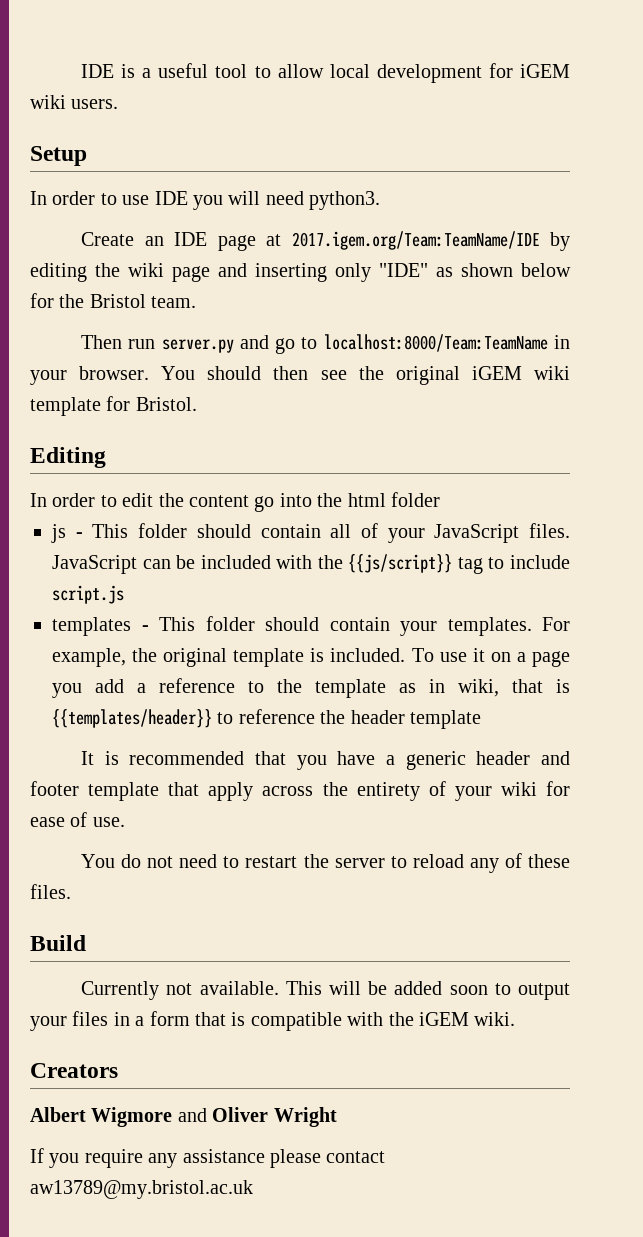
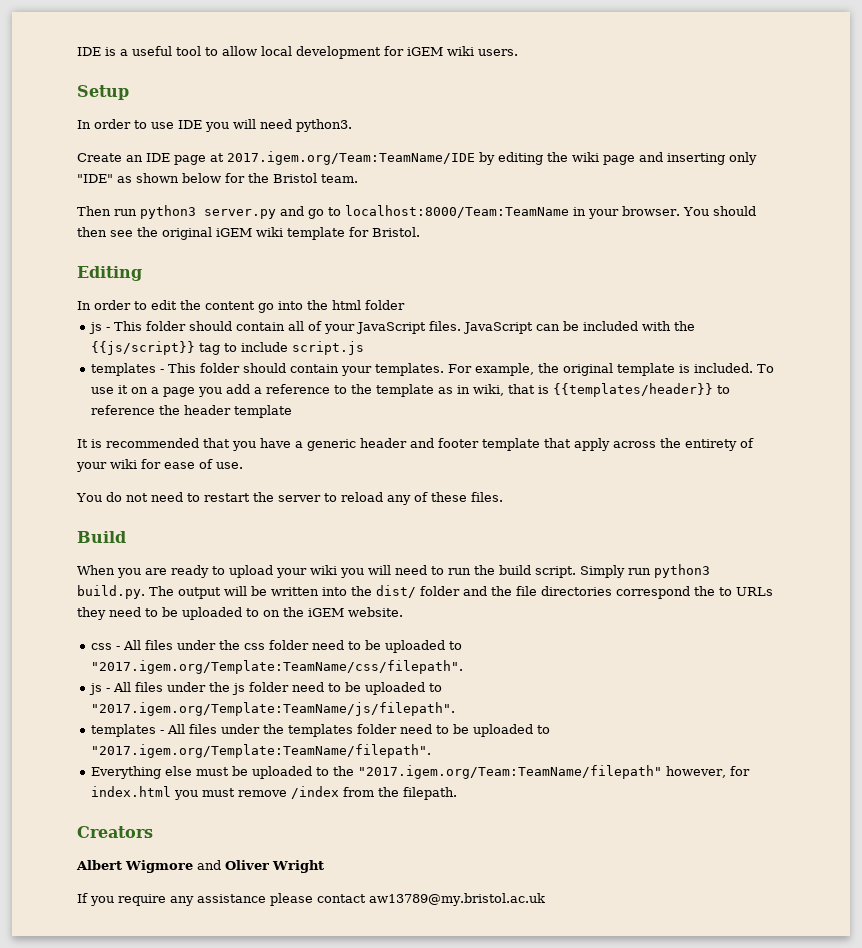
- Then run server.py and go to localhost:8000/Team:TeamName in your browser.
+ Then run python3 server.py and go to localhost:8000/Team:TeamName in your browser.
- Currently not available. This will be added soon to output your files in a form that is compatible with the iGEM wiki.
+ When you are ready to upload your wiki you will need to run the build script. Simply run python3 build.py. The output will be written into the dist/ folder and the file directories correspond the to URLs they need to be uploaded to on the iGEM website.
+ css - All files under the css folder need to be uploaded to "2017.igem.org/Template:TeamName/css/filepath".
+ js - All files under the js folder need to be uploaded to "2017.igem.org/Template:TeamName/js/filepath".
+ templates - All files under the templates folder need to be uploaded to "2017.igem.org/Template:TeamName/filepath".
+ Everything else must be uploaded to the "2017.igem.org/Team:TeamName/filepath" however, for index.html you must remove /index from the filepath.

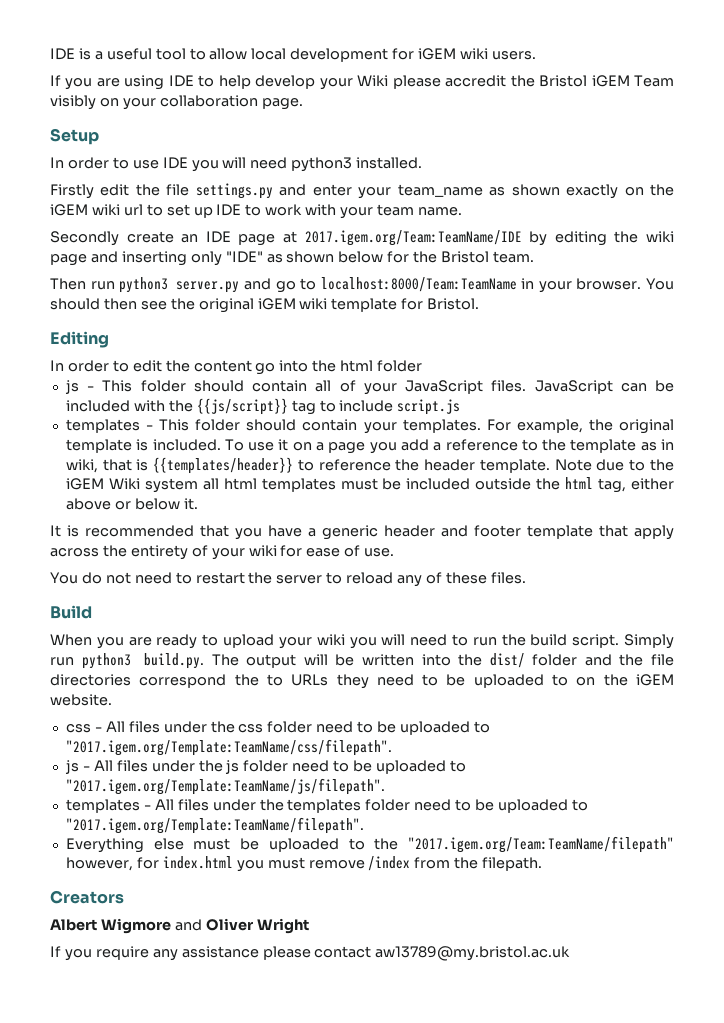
+ If you are using IDE to help develop your Wiki please accredit the Bristol iGEM Team visibly on your collaboration page.
- In order to use IDE you will need python3.
- Create an IDE page at 2017.igem.org/Team:TeamName/IDE by editing the wiki page and inserting only "IDE" as shown below for the Bristol team.
+ In order to use IDE you will need python3 installed.
+ Firstly edit the file settings.py and enter your team_name as shown exactly on the iGEM wiki url to set up IDE to work with your team name.
+ Secondly create an IDE page at 2017.igem.org/Team:TeamName/IDE by editing the wiki page and inserting only "IDE" as shown below for the Bristol team.
- To use it on a page you add a reference to the template as in wiki, that is {{templates/header}} to reference the header template
+ To use it on a page you add a reference to the template as in wiki, that is {{templates/header}} to reference the header template. Note due to the iGEM Wiki system all html templates must be included outside the html tag, either above or below it.

